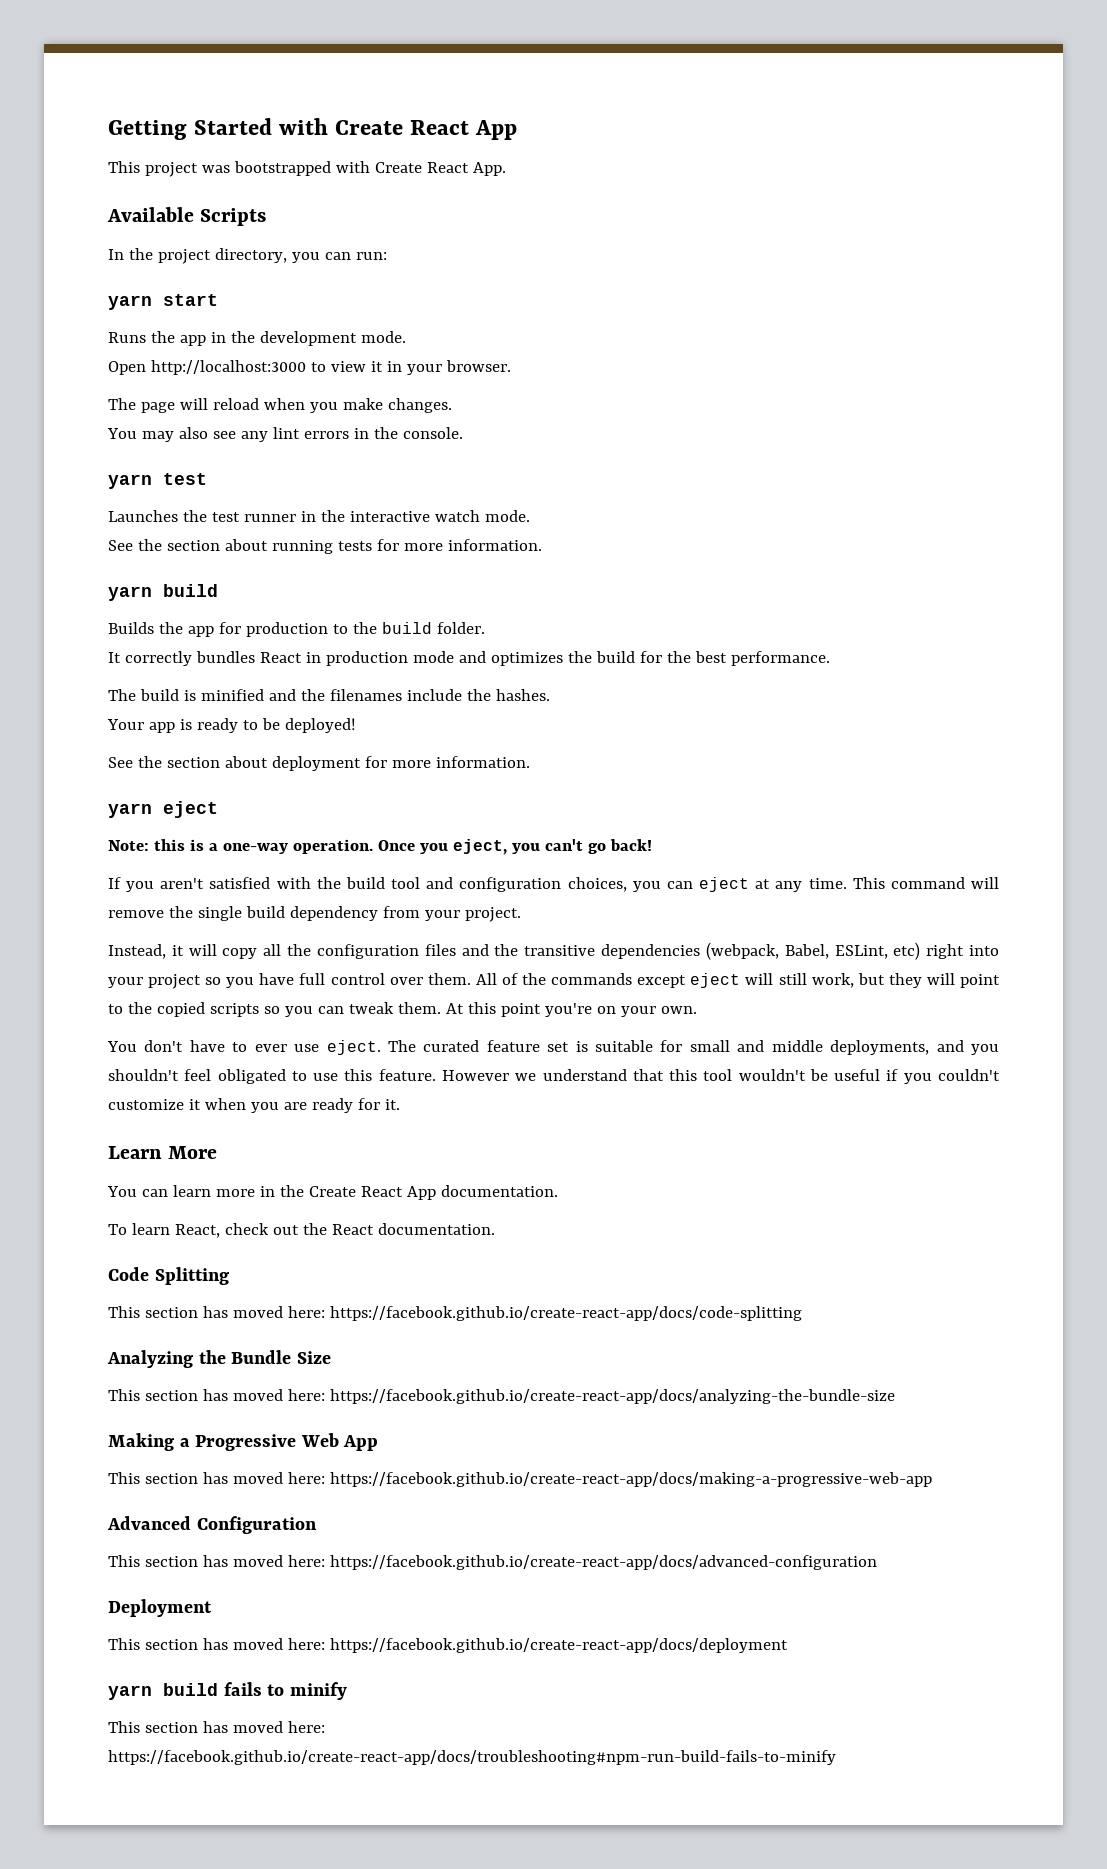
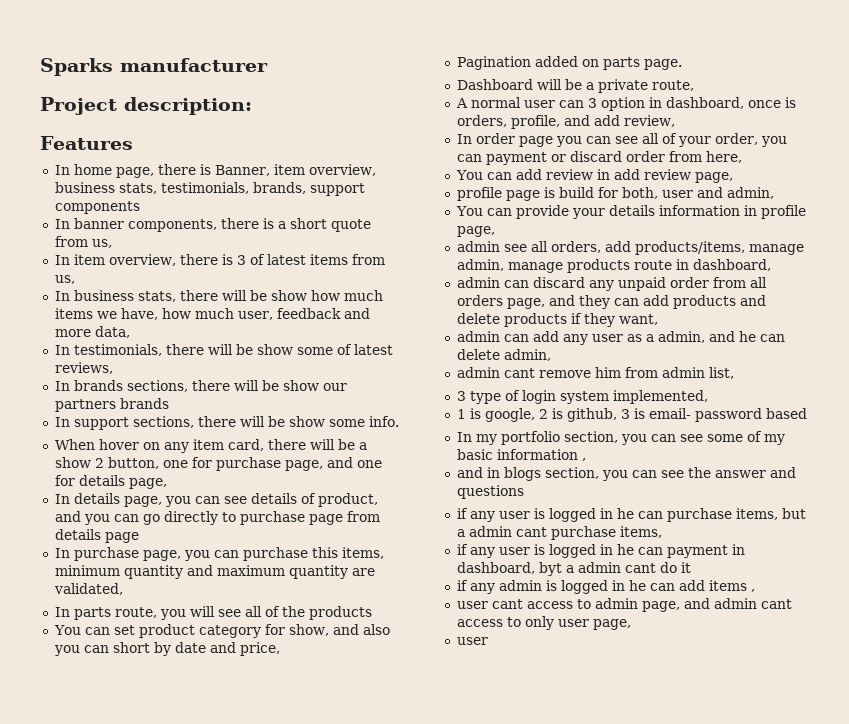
- Getting Started with Create React App
- This project was bootstrapped with Create React App.
- Available Scripts
- In the project directory, you can run:
- yarn start
- Runs the app in the development mode.
- Open http://localhost:3000 to view it in your browser.
- The page will reload when you make changes.
- You may also see any lint errors in the console.
- yarn test
- Launches the test runner in the interactive watch mode.
- See the section about running tests for more information.
- yarn build
- Builds the app for production to the build folder.
- It correctly bundles React in production mode and optimizes the build for the best performance.
- The build is minified and the filenames include the hashes.
- Your app is ready to be deployed!
- See the section about deployment for more information.
- yarn eject
- Note: this is a one-way operation. Once you eject, you can't go back!
- If you aren't satisfied with the build tool and configuration choices, you can eject at any time. This command will remove the single build dependency from your project.
- Instead, it will copy all the configuration files and the transitive dependencies (webpack, Babel, ESLint, etc) right into your project so you have full control over them. All of the commands except eject will still work, but they will point to the copied scripts so you can tweak them. At this point you're on your own.
- You don't have to ever use eject. The curated feature set is suitable for small and middle deployments, and you shouldn't feel obligated to use this feature. However we understand that this tool wouldn't be useful if you couldn't customize it when you are ready for it.
- Learn More
- You can learn more in the Create React App documentation.
- To learn React, check out the React documentation.
- Code Splitting
- This section has moved here: https://facebook.github.io/create-react-app/docs/code-splitting
- Analyzing the Bundle Size
- This section has moved here: https://facebook.github.io/create-react-app/docs/analyzing-the-bundle-size
- Making a Progressive Web App
- This section has moved here: https://facebook.github.io/create-react-app/docs/making-a-progressive-web-app
- Advanced Configuration
- This section has moved here: https://facebook.github.io/create-react-app/docs/advanced-configuration
- Deployment
- This section has moved here: https://facebook.github.io/create-react-app/docs/deployment
- yarn build fails to minify
- This section has moved here: https://facebook.github.io/create-react-app/docs/troubleshooting#npm-run-build-fails-to-minify
+ Sparks manufacturer
+ Project description:
+ Features
+ In home page, there is Banner, item overview, business stats, testimonials, brands, support components
+ In banner components, there is a short quote from us,
+ In item overview, there is 3 of latest items from us,
+ In business stats, there will be show how much items we have, how much user, feedback and more data,
+ In testimonials, there will be show some of latest reviews,
+ In brands sections, there will be show our partners brands
+ In support sections, there will be show some info.
+ When hover on any item card, there will be a show 2 button, one for purchase page, and one for details page,
+ In details page, you can see details of product, and you can go directly to purchase page from details page
+ In purchase page, you can purchase this items, minimum quantity and maximum quantity are validated,
+ In parts route, you will see all of the products
+ You can set product category for show, and also you can short by date and price,
+ Pagination added on parts page.
+ Dashboard will be a private route,
+ A normal user can 3 option in dashboard, once is orders, profile, and add review,
+ In order page you can see all of your order, you can payment or discard order from here,
+ You can add review in add review page,
+ profile page is build for both, user and admin,
+ You can provide your details information in profile page,
+ admin see all orders, add products/items, manage admin, manage products route in dashboard,
+ admin can discard any unpaid order from all orders page, and they can add products and delete products if they want,
+ admin can add any user as a admin, and he can delete admin,
+ admin cant remove him from admin list,
+ 3 type of login system implemented,
+ 1 is google, 2 is github, 3 is email- password based
+ In my portfolio section, you can see some of my basic information ,
+ and in blogs section, you can see the answer and questions
+ if any user is logged in he can purchase items, but a admin cant purchase items,
+ if any user is logged in he can payment in dashboard, byt a admin cant do it
+ if any admin is logged in he can add items ,
+ user cant access to admin page, and admin cant access to only user page,
+ user

